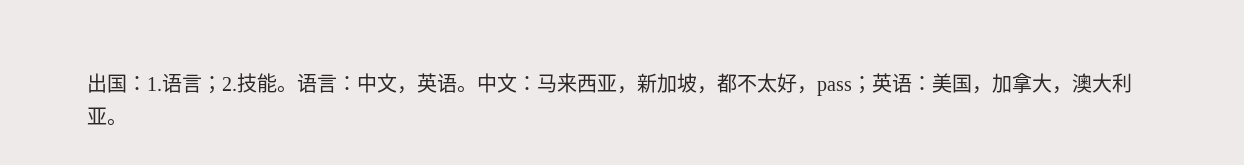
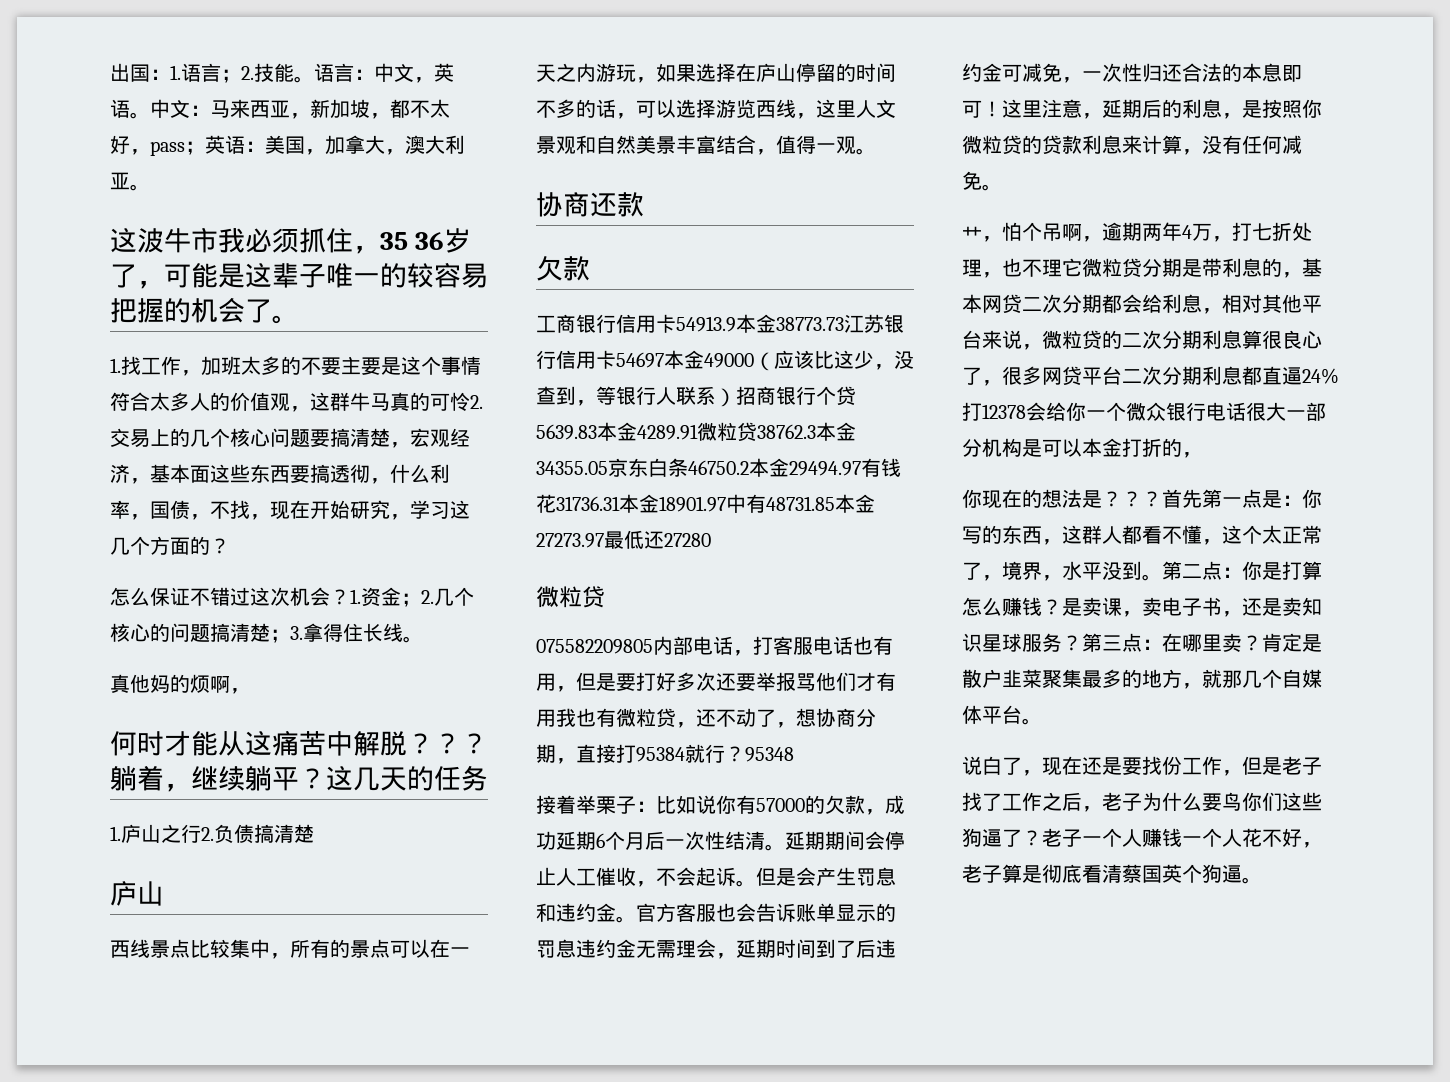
+ 这波牛市我必须抓住，35 36岁了，可能是这辈子唯一的较容易把握的机会了。
+ 1.找工作，加班太多的不要主要是这个事情符合太多人的价值观，这群牛马真的可怜2.交易上的几个核心问题要搞清楚，宏观经济，基本面这些东西要搞透彻，什么利率，国债，不找，现在开始研究，学习这几个方面的？
+ 怎么保证不错过这次机会？1.资金；2.几个核心的问题搞清楚；3.拿得住长线。
+ 真他妈的烦啊，
+ 何时才能从这痛苦中解脱？？？躺着，继续躺平？这几天的任务
+ 1.庐山之行2.负债搞清楚
+ 庐山
+ 西线景点比较集中，所有的景点可以在一天之内游玩，如果选择在庐山停留的时间不多的话，可以选择游览西线，这里人文景观和自然美景丰富结合，值得一观。
+ 协商还款
+ 欠款
+ 工商银行信用卡54913.9本金38773.73江苏银行信用卡54697本金49000（应该比这少，没查到，等银行人联系）招商银行个贷5639.83本金4289.91微粒贷38762.3本金34355.05京东白条46750.2本金29494.97有钱花31736.31本金18901.97中有48731.85本金27273.97最低还27280
+ 微粒贷
+ 075582209805内部电话，打客服电话也有用，但是要打好多次还要举报骂他们才有用我也有微粒贷，还不动了，想协商分期，直接打95384就行？95348
+ 接着举栗子：比如说你有57000的欠款，成功延期6个月后一次性结清。延期期间会停止人工催收，不会起诉。但是会产生罚息和违约金。官方客服也会告诉账单显示的罚息违约金无需理会，延期时间到了后违约金可减免，一次性归还合法的本息即可！这里注意，延期后的利息，是按照你微粒贷的贷款利息来计算，没有任何减免。
+ 艹，怕个吊啊，逾期两年4万，打七折处理，也不理它微粒贷分期是带利息的，基本网贷二次分期都会给利息，相对其他平台来说，微粒贷的二次分期利息算很良心了，很多网贷平台二次分期利息都直逼24%打12378会给你一个微众银行电话很大一部分机构是可以本金打折的，
+ 你现在的想法是？？？首先第一点是：你写的东西，这群人都看不懂，这个太正常了，境界，水平没到。第二点：你是打算怎么赚钱？是卖课，卖电子书，还是卖知识星球服务？第三点：在哪里卖？肯定是散户韭菜聚集最多的地方，就那几个自媒体平台。
+ 说白了，现在还是要找份工作，但是老子找了工作之后，老子为什么要鸟你们这些狗逼了？老子一个人赚钱一个人花不好，老子算是彻底看清蔡国英个狗逼。

